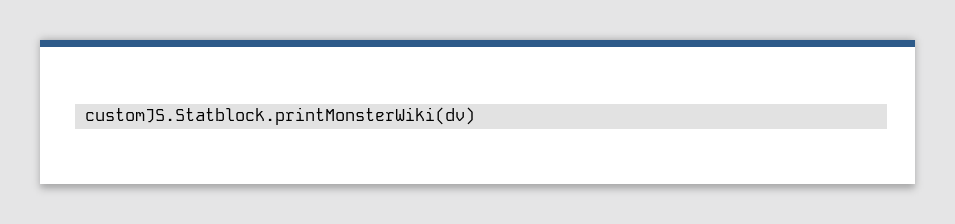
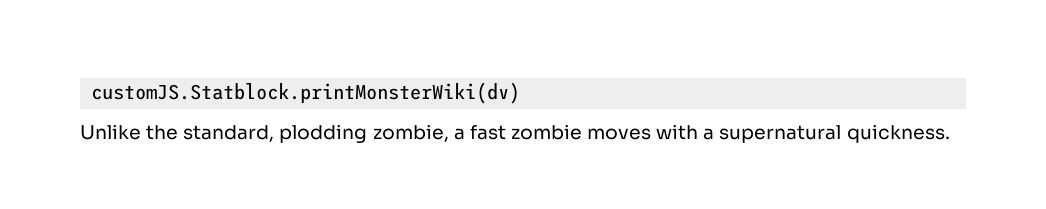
+ Unlike the standard, plodding zombie, a fast zombie moves with a supernatural quickness.

